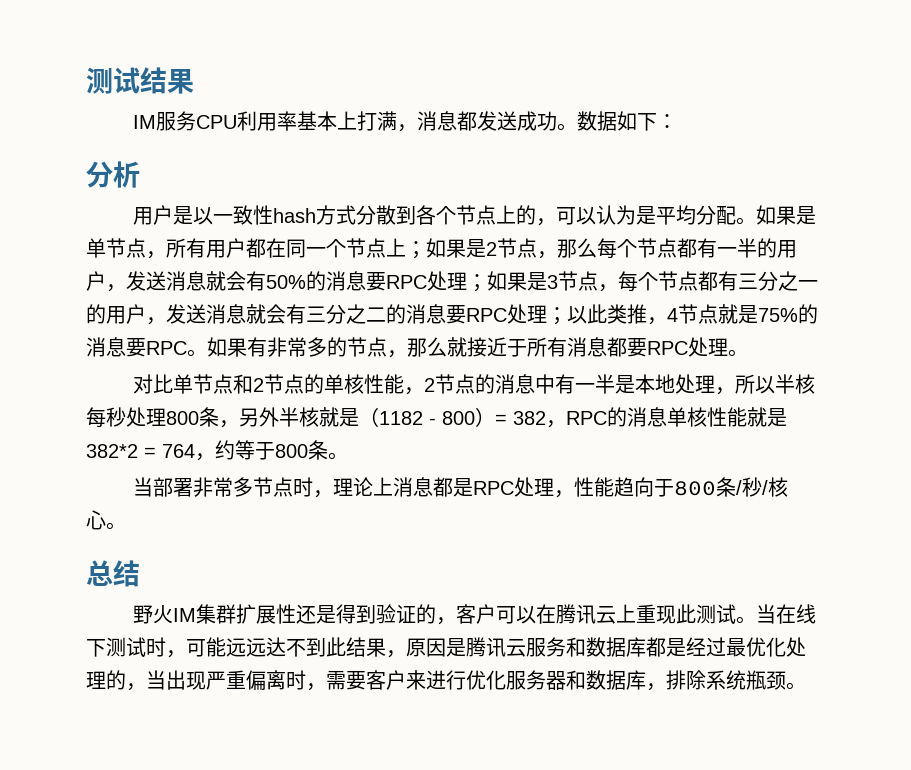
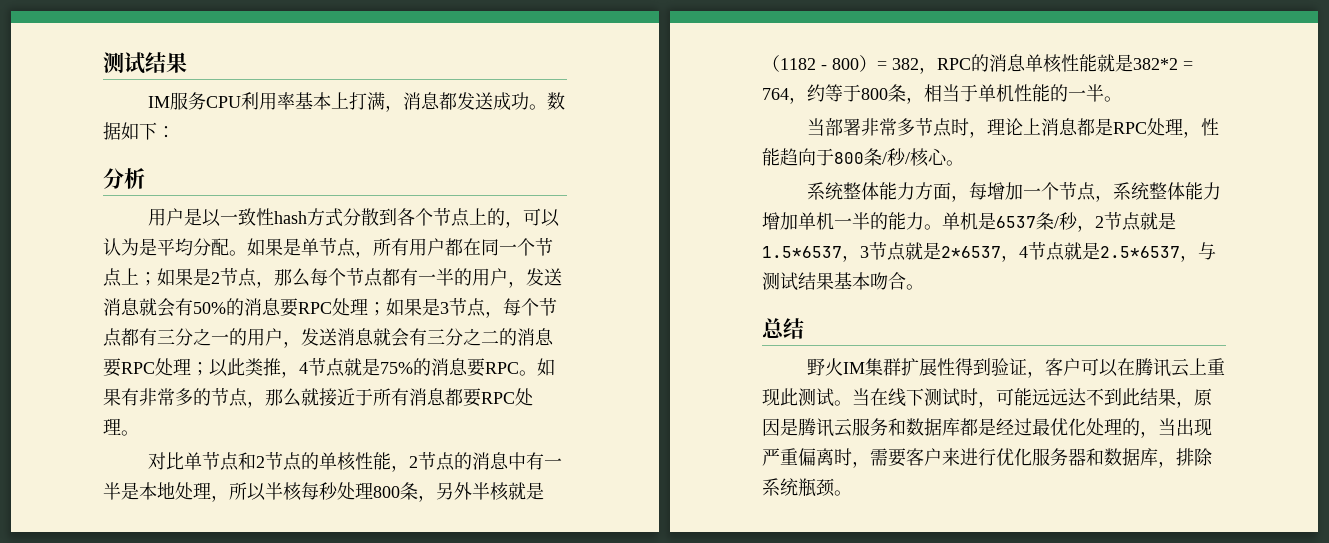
- 对比单节点和2节点的单核性能，2节点的消息中有一半是本地处理，所以半核每秒处理800条，另外半核就是（1182 - 800）= 382，RPC的消息单核性能就是382*2 = 764，约等于800条。
+ 对比单节点和2节点的单核性能，2节点的消息中有一半是本地处理，所以半核每秒处理800条，另外半核就是（1182 - 800）= 382，RPC的消息单核性能就是382*2 = 764，约等于800条，相当于单机性能的一半。
+ 系统整体能力方面，每增加一个节点，系统整体能力增加单机一半的能力。单机是6537条/秒，2节点就是1.5*6537，3节点就是2*6537，4节点就是2.5*6537，与测试结果基本吻合。
- 野火IM集群扩展性还是得到验证的，客户可以在腾讯云上重现此测试。
+ 野火IM集群扩展性得到验证，客户可以在腾讯云上重现此测试。

